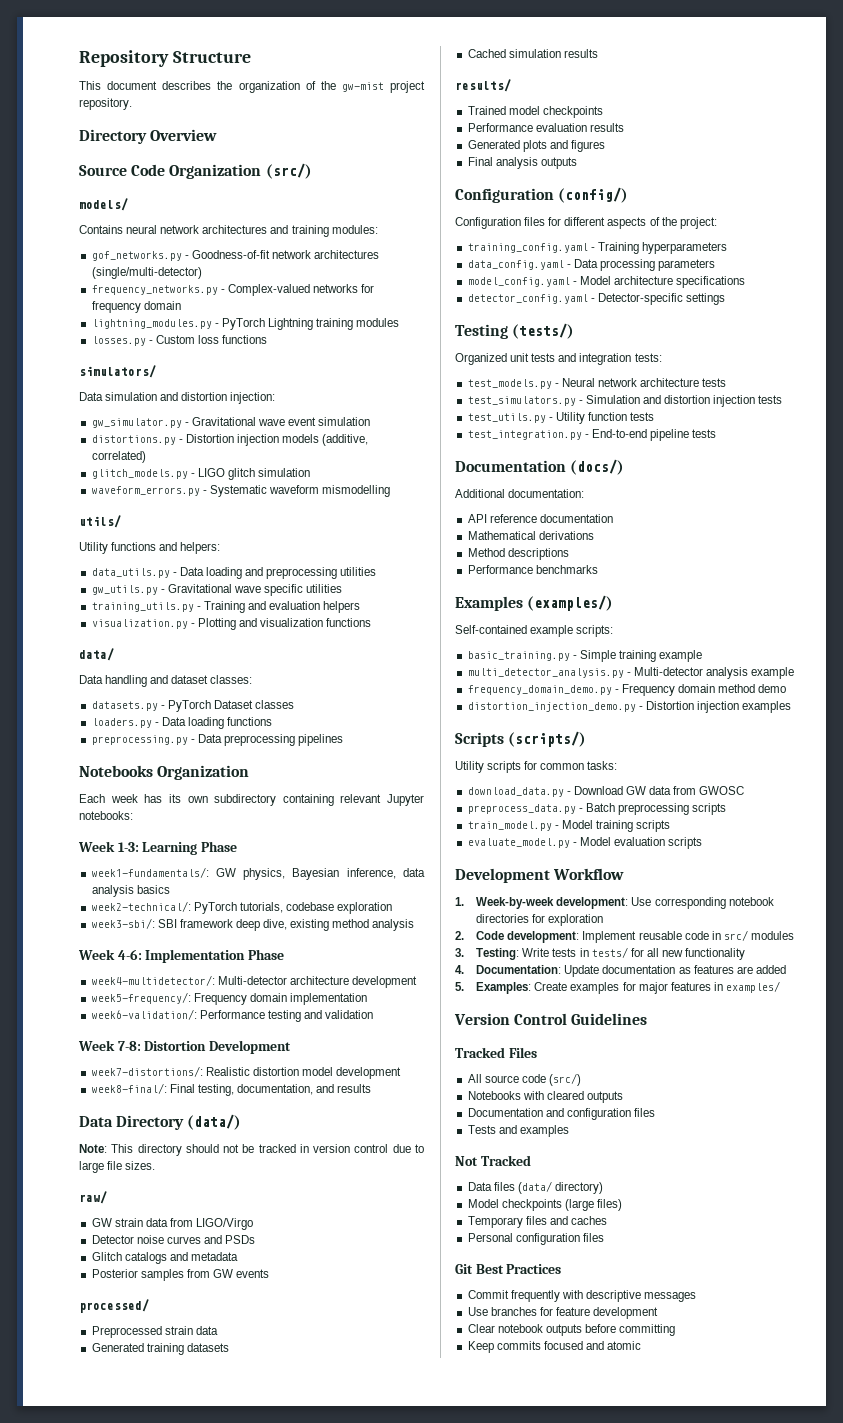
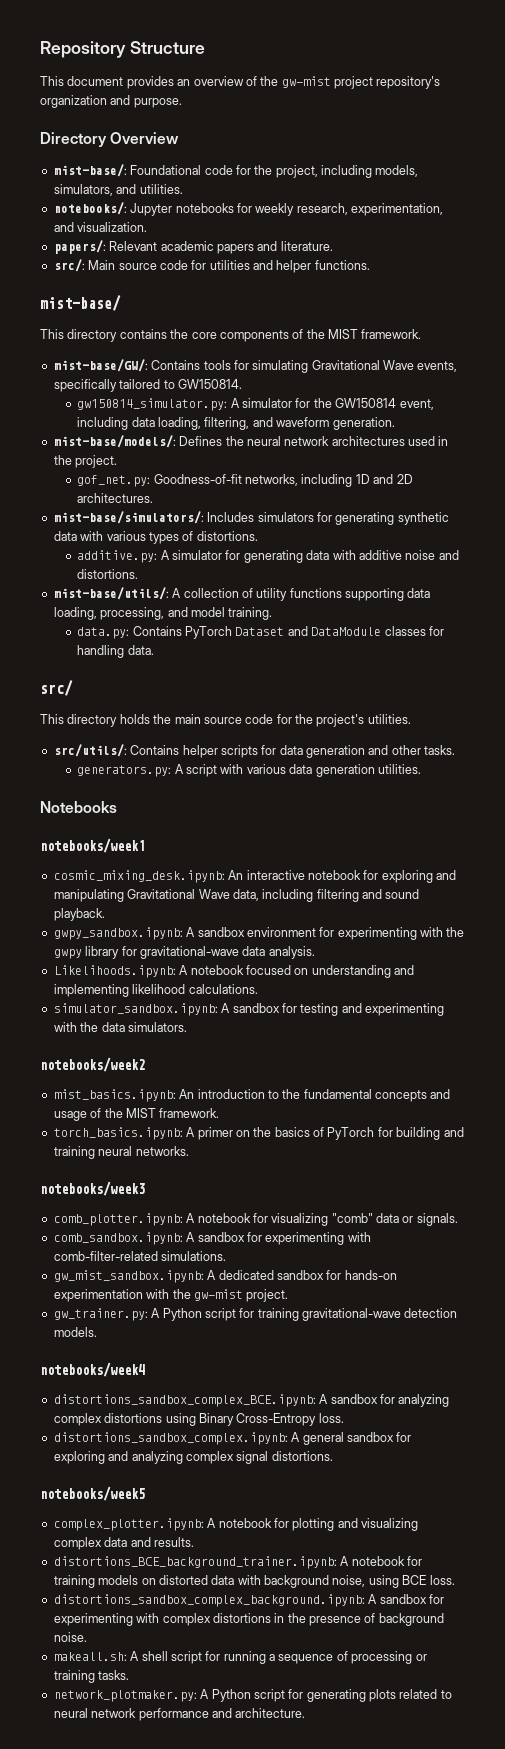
- This document describes the organization of the gw-mist project repository.
+ This document provides an overview of the gw-mist project repository's organization and purpose.
  Directory Overview
- Source Code Organization (src/)
- models/
- Contains neural network architectures and training modules:
- gof_networks.py - Goodness-of-fit network architectures (single/multi-detector)
- frequency_networks.py - Complex-valued networks for frequency domain
- lightning_modules.py - PyTorch Lightning training modules
- losses.py - Custom loss functions
- simulators/
- Data simulation and distortion injection:
- gw_simulator.py - Gravitational wave event simulation
- distortions.py - Distortion injection models (additive, correlated)
- glitch_models.py - LIGO glitch simulation
- waveform_errors.py - Systematic waveform mismodelling
- utils/
- Utility functions and helpers:
- data_utils.py - Data loading and preprocessing utilities
- gw_utils.py - Gravitational wave specific utilities
- training_utils.py - Training and evaluation helpers
- visualization.py - Plotting and visualization functions
- data/
- Data handling and dataset classes:
- datasets.py - PyTorch Dataset classes
- loaders.py - Data loading functions
- preprocessing.py - Data preprocessing pipelines
- Notebooks Organization
- Each week has its own subdirectory containing relevant Jupyter notebooks:
- Week 1-3: Learning Phase
- week1-fundamentals/: GW physics, Bayesian inference, data analysis basics
- week2-technical/: PyTorch tutorials, codebase exploration
- week3-sbi/: SBI framework deep dive, existing method analysis
- Week 4-6: Implementation Phase
- week4-multidetector/: Multi-detector architecture development
- week5-frequency/: Frequency domain implementation
- week6-validation/: Performance testing and validation
- Week 7-8: Distortion Development
- week7-distortions/: Realistic distortion model development
- week8-final/: Final testing, documentation, and results
- Data Directory (data/)
- Note: This directory should not be tracked in version control due to large file sizes.
- raw/
- GW strain data from LIGO/Virgo
- Detector noise curves and PSDs
- Glitch catalogs and metadata
- Posterior samples from GW events
- processed/
- Preprocessed strain data
- Generated training datasets
- Cached simulation results
- results/
- Trained model checkpoints
- Performance evaluation results
- Generated plots and figures
- Final analysis outputs
- Configuration (config/)
- Configuration files for different aspects of the project:
- training_config.yaml - Training hyperparameters
- data_config.yaml - Data processing parameters
- model_config.yaml - Model architecture specifications
- detector_config.yaml - Detector-specific settings
- Testing (tests/)
- Organized unit tests and integration tests:
- test_models.py - Neural network architecture tests
- test_simulators.py - Simulation and distortion injection tests
- test_utils.py - Utility function tests
- test_integration.py - End-to-end pipeline tests
- Documentation (docs/)
- Additional documentation:
- API reference documentation
- Mathematical derivations
- Method descriptions
- Performance benchmarks
- Examples (examples/)
- Self-contained example scripts:
- basic_training.py - Simple training example
- multi_detector_analysis.py - Multi-detector analysis example
- frequency_domain_demo.py - Frequency domain method demo
- distortion_injection_demo.py - Distortion injection examples
- Scripts (scripts/)
- Utility scripts for common tasks:
- download_data.py - Download GW data from GWOSC
- preprocess_data.py - Batch preprocessing scripts
- train_model.py - Model training scripts
- evaluate_model.py - Model evaluation scripts
- Development Workflow
- 1. Week-by-week development: Use corresponding notebook directories for exploration
- 2. Code development: Implement reusable code in src/ modules
- 3. Testing: Write tests in tests/ for all new functionality
- 4. Documentation: Update documentation as features are added
- 5. Examples: Create examples for major features in examples/
- Version Control Guidelines
- Tracked Files
- All source code (src/)
- Notebooks with cleared outputs
- Documentation and configuration files
- Tests and examples
- Not Tracked
- Data files (data/ directory)
- Model checkpoints (large files)
- Temporary files and caches
- Personal configuration files
- Git Best Practices
- Commit frequently with descriptive messages
- Use branches for feature development
- Clear notebook outputs before committing
- Keep commits focused and atomic
+ mist-base/: Foundational code for the project, including models, simulators, and utilities.
+ notebooks/: Jupyter notebooks for weekly research, experimentation, and visualization.
+ papers/: Relevant academic papers and literature.
+ src/: Main source code for utilities and helper functions.
+ mist-base/
+ This directory contains the core components of the MIST framework.
+ mist-base/GW/: Contains tools for simulating Gravitational Wave events, specifically tailored to GW150814.
+ gw150814_simulator.py: A simulator for the GW150814 event, including data loading, filtering, and waveform generation.
+ mist-base/models/: Defines the neural network architectures used in the project.
+ gof_net.py: Goodness-of-fit networks, including 1D and 2D architectures.
+ mist-base/simulators/: Includes simulators for generating synthetic data with various types of distortions.
+ additive.py: A simulator for generating data with additive noise and distortions.
+ mist-base/utils/: A collection of utility functions supporting data loading, processing, and model training.
+ data.py: Contains PyTorch Dataset and DataModule classes for handling data.
+ src/
+ This directory holds the main source code for the project's utilities.
+ src/utils/: Contains helper scripts for data generation and other tasks.
+ generators.py: A script with various data generation utilities.
+ Notebooks
+ notebooks/week1
+ cosmic_mixing_desk.ipynb: An interactive notebook for exploring and manipulating Gravitational Wave data, including filtering and sound playback.
+ gwpy_sandbox.ipynb: A sandbox environment for experimenting with the gwpy library for gravitational-wave data analysis.
+ Likelihoods.ipynb: A notebook focused on understanding and implementing likelihood calculations.
+ simulator_sandbox.ipynb: A sandbox for testing and experimenting with the data simulators.
+ notebooks/week2
+ mist_basics.ipynb: An introduction to the fundamental concepts and usage of the MIST framework.
+ torch_basics.ipynb: A primer on the basics of PyTorch for building and training neural networks.
+ notebooks/week3
+ comb_plotter.ipynb: A notebook for visualizing "comb" data or signals.
+ comb_sandbox.ipynb: A sandbox for experimenting with comb-filter-related simulations.
+ gw_mist_sandbox.ipynb: A dedicated sandbox for hands-on experimentation with the gw-mist project.
+ gw_trainer.py: A Python script for training gravitational-wave detection models.
+ notebooks/week4
+ distortions_sandbox_complex_BCE.ipynb: A sandbox for analyzing complex distortions using Binary Cross-Entropy loss.
+ distortions_sandbox_complex.ipynb: A general sandbox for exploring and analyzing complex signal distortions.
+ notebooks/week5
+ complex_plotter.ipynb: A notebook for plotting and visualizing complex data and results.
+ distortions_BCE_background_trainer.ipynb: A notebook for training models on distorted data with background noise, using BCE loss.
+ distortions_sandbox_complex_background.ipynb: A sandbox for experimenting with complex distortions in the presence of background noise.
+ makeall.sh: A shell script for running a sequence of processing or training tasks.
+ network_plotmaker.py: A Python script for generating plots related to neural network performance and architecture.

